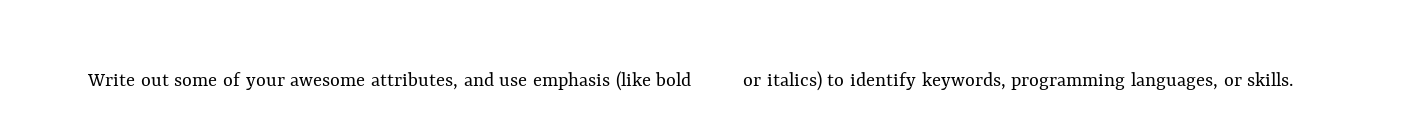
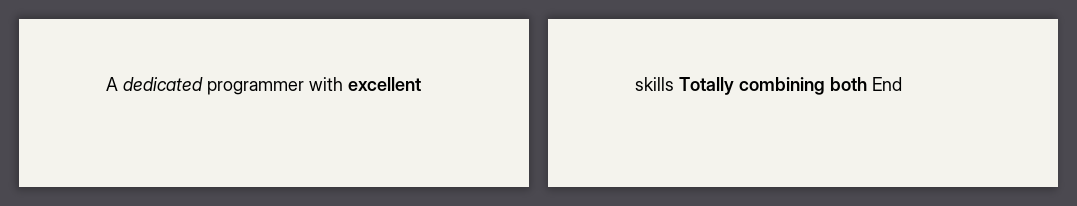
- Write out some of your awesome attributes, and use emphasis (like bold or italics) to identify keywords, programming languages, or skills.
+ A dedicated programmer with excellent skills Totally combining both End

